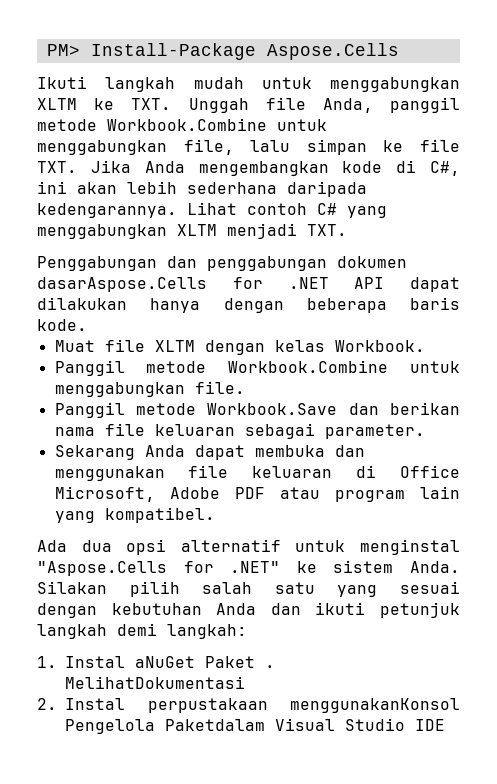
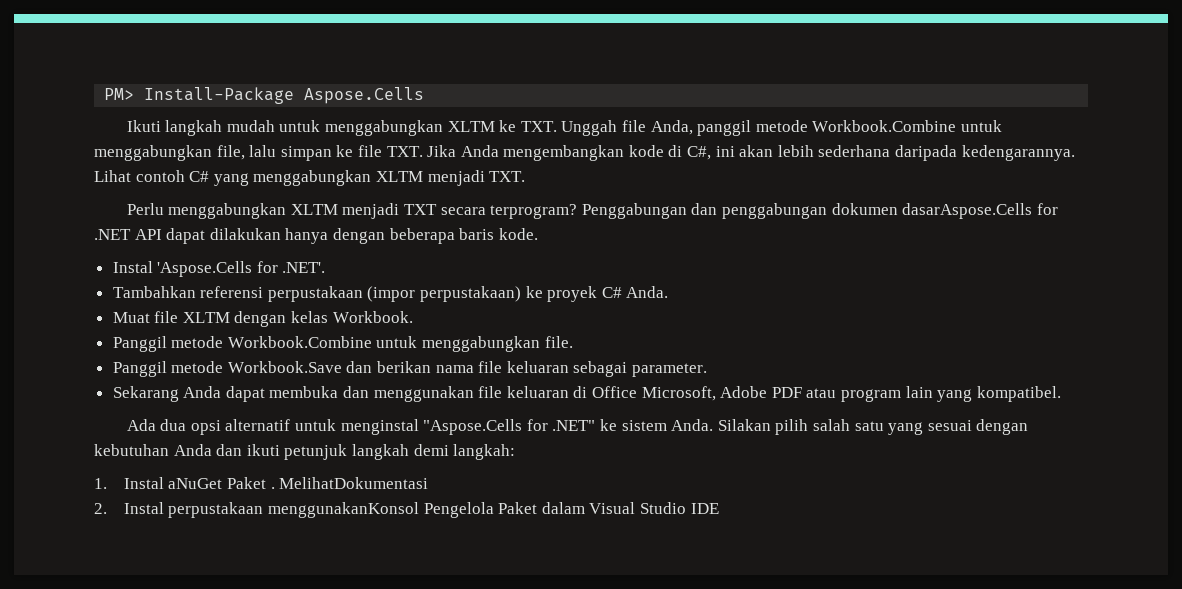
+ Perlu menggabungkan XLTM menjadi TXT secara terprogram?
+ Instal 'Aspose.Cells for .NET'.
+ Tambahkan referensi perpustakaan (impor perpustakaan) ke proyek C# Anda.
- 2. Instal perpustakaan menggunakanKonsol Pengelola Paketdalam Visual Studio IDE
+ 2. Instal perpustakaan menggunakanKonsol Pengelola Paket dalam Visual Studio IDE

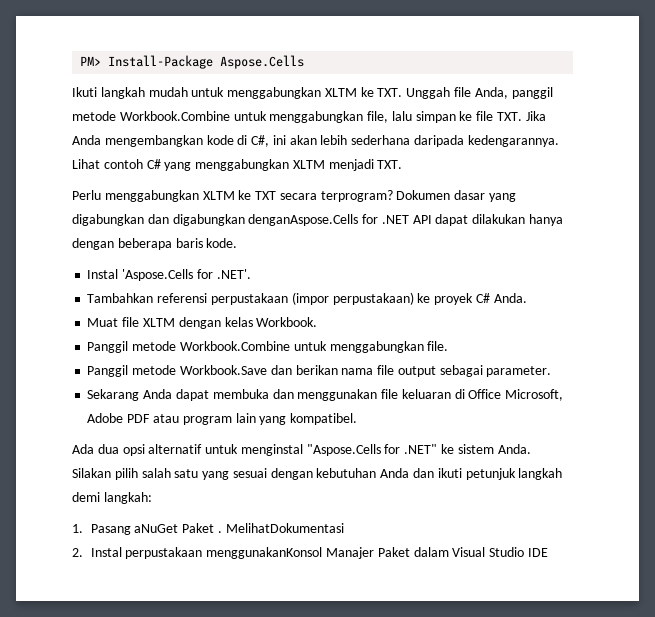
- Perlu menggabungkan XLTM menjadi TXT secara terprogram?
+ Perlu menggabungkan XLTM ke TXT secara terprogram?
- Penggabungan dan penggabungan dokumen dasarAspose.Cells for .NET API dapat dilakukan hanya dengan beberapa baris kode.
+ Dokumen dasar yang digabungkan dan digabungkan denganAspose.Cells for .NET API dapat dilakukan hanya dengan beberapa baris kode.
- Panggil metode Workbook.Save dan berikan nama file keluaran sebagai parameter.
+ Panggil metode Workbook.Save dan berikan nama file output sebagai parameter.
- 1. Instal aNuGet Paket .
+ 1. Pasang aNuGet Paket .
- 2. Instal perpustakaan menggunakanKonsol Pengelola Paket dalam Visual Studio IDE
+ 2. Instal perpustakaan menggunakanKonsol Manajer Paket dalam Visual Studio IDE

